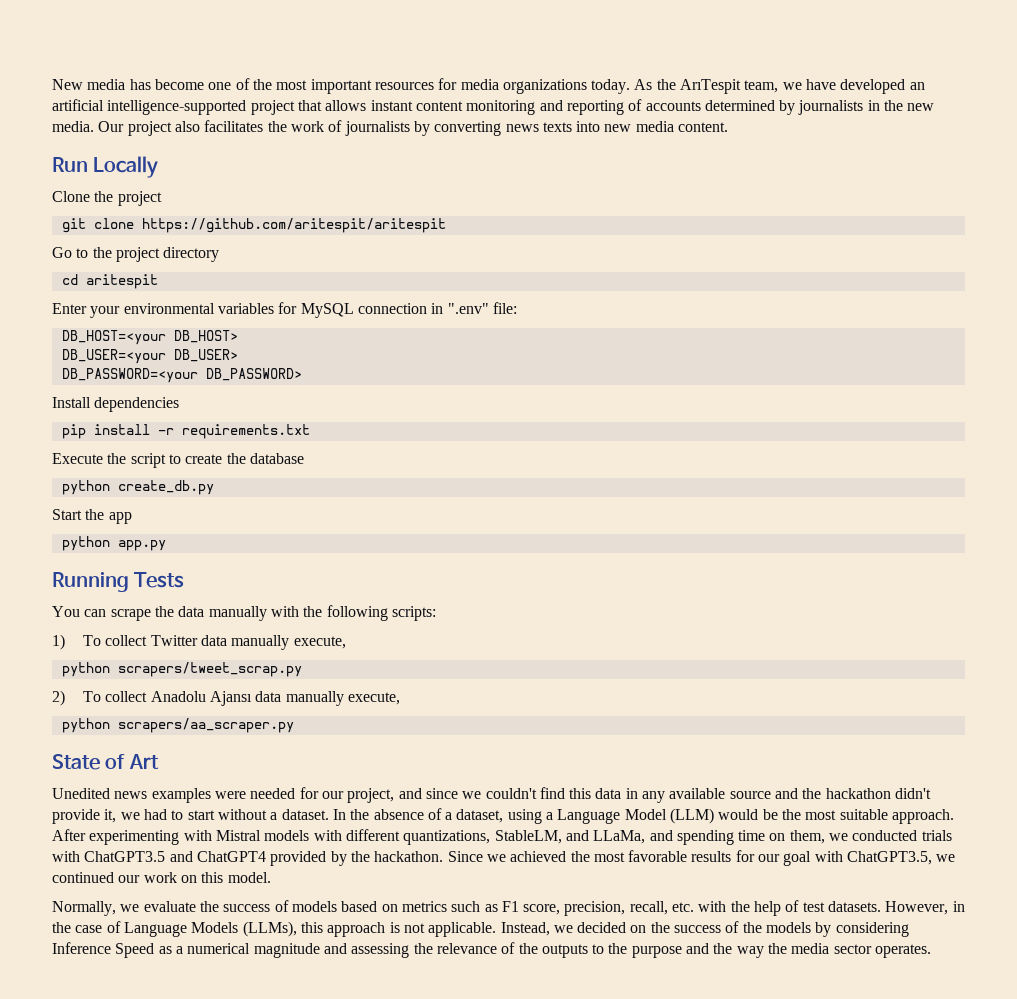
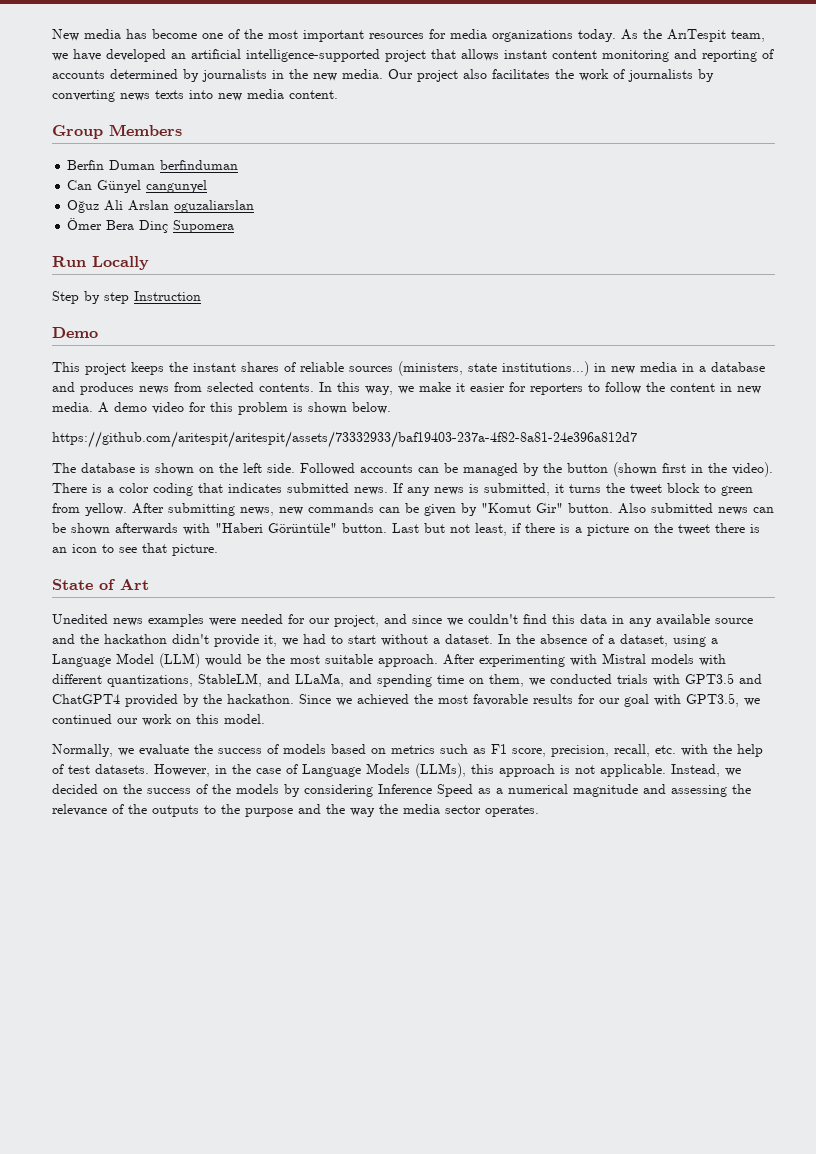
+ Group Members
+ Berfin Duman berfinduman
+ Can Günyel cangunyel
+ Oğuz Ali Arslan oguzaliarslan
+ Ömer Bera Dinç Supomera
  Run Locally
- Clone the project
- git clone https://github.com/aritespit/aritespit
- Go to the project directory
- cd aritespit
- Enter your environmental variables for MySQL connection in ".env" file:
- DB_HOST=<your DB_HOST>
- DB_USER=<your DB_USER>
- DB_PASSWORD=<your DB_PASSWORD>
- Install dependencies
- pip install -r requirements.txt
- Execute the script to create the database
- python create_db.py
- Start the app
- python app.py
- Running Tests
- You can scrape the data manually with the following scripts:
- 1) To collect Twitter data manually execute,
- python scrapers/tweet_scrap.py
- 2) To collect Anadolu Ajansı data manually execute,
- python scrapers/aa_scraper.py
+ Step by step Instruction
+ Demo
+ This project keeps the instant shares of reliable sources (ministers, state institutions...) in new media in a database and produces news from selected contents. In this way, we make it easier for reporters to follow the content in new media. A demo video for this problem is shown below.
+ https://github.com/aritespit/aritespit/assets/73332933/baf19403-237a-4f82-8a81-24e396a812d7
+ The database is shown on the left side. Followed accounts can be managed by the button (shown first in the video). There is a color coding that indicates submitted news. If any news is submitted, it turns the tweet block to green from yellow. After submitting news, new commands can be given by "Komut Gir" button. Also submitted news can be shown afterwards with "Haberi Görüntüle" button. Last but not least, if there is a picture on the tweet there is an icon to see that picture.
- After experimenting with Mistral models with different quantizations, StableLM, and LLaMa, and spending time on them, we conducted trials with ChatGPT3.5 and ChatGPT4 provided by the hackathon.
+ After experimenting with Mistral models with different quantizations, StableLM, and LLaMa, and spending time on them, we conducted trials with GPT3.5 and ChatGPT4 provided by the hackathon.
- Since we achieved the most favorable results for our goal with ChatGPT3.5, we continued our work on this model.
+ Since we achieved the most favorable results for our goal with GPT3.5, we continued our work on this model.

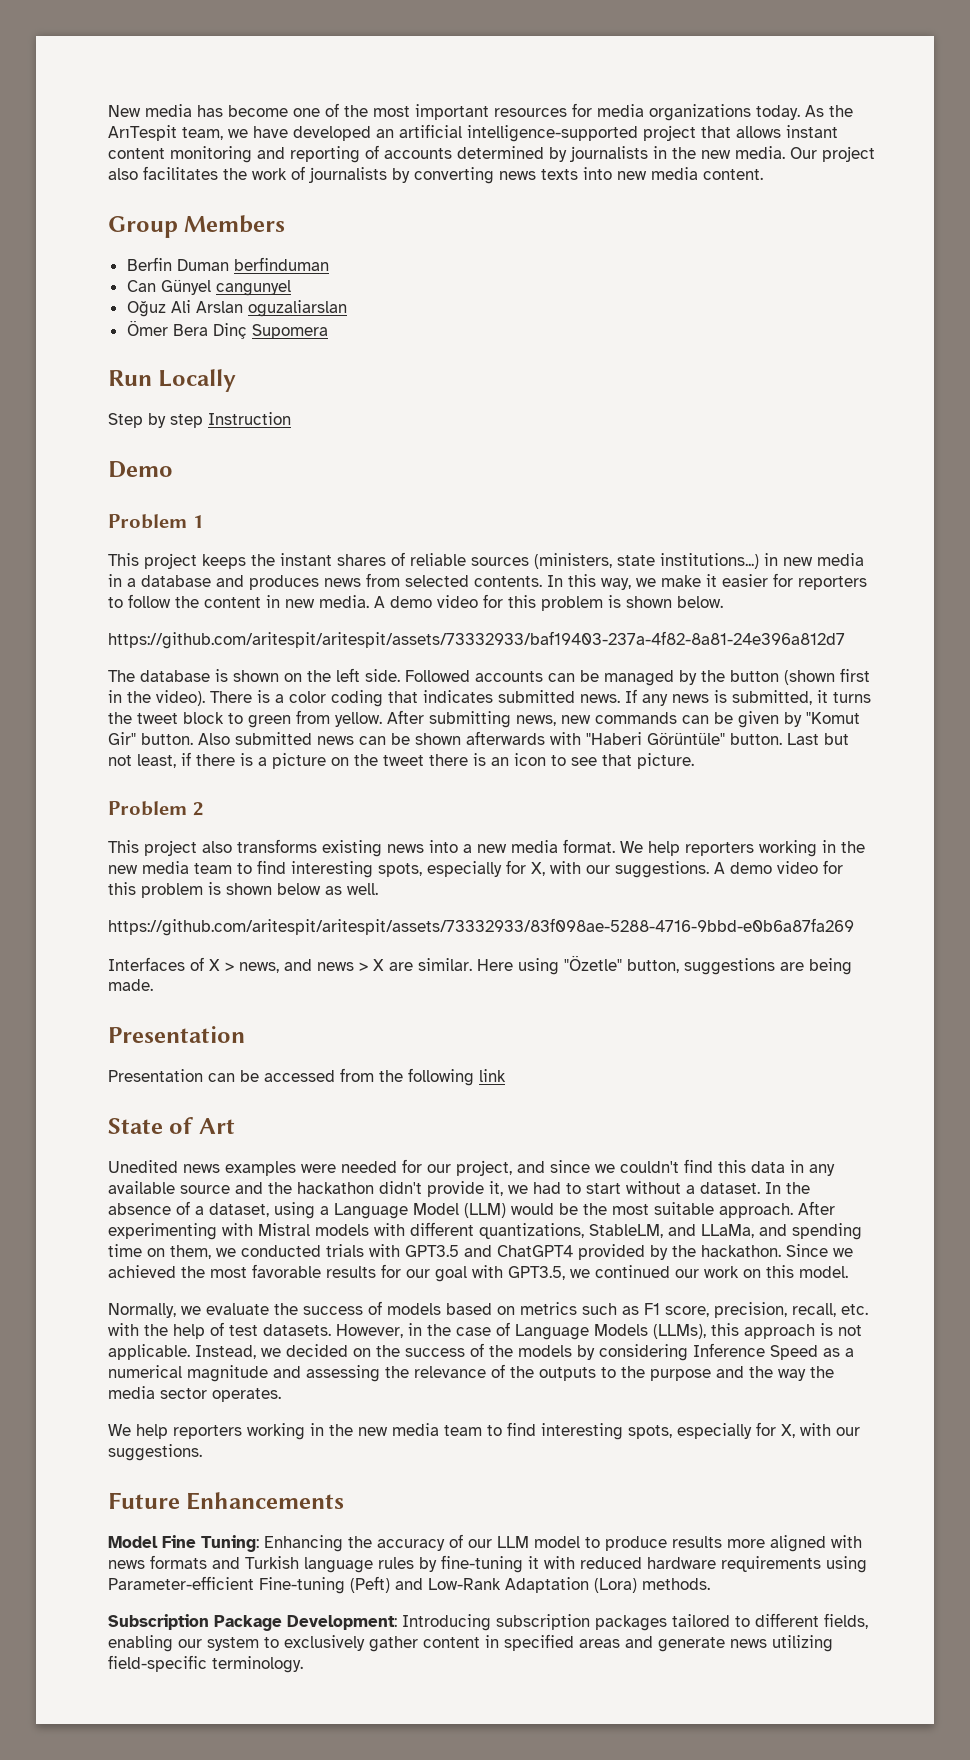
+ Problem 1
+ Problem 2
+ This project also transforms existing news into a new media format. We help reporters working in the new media team to find interesting spots, especially for X, with our suggestions. A demo video for this problem is shown below as well.
+ https://github.com/aritespit/aritespit/assets/73332933/83f098ae-5288-4716-9bbd-e0b6a87fa269
+ Interfaces of X > news, and news > X are similar. Here using "Özetle" button, suggestions are being made.
+ Presentation
+ Presentation can be accessed from the following link
  Instead, we decided on the success of the models by considering Inference Speed as a numerical magnitude and assessing the relevance of the outputs to the purpose and the way the media sector operates.
+ We help reporters working in the new media team to find interesting spots, especially for X, with our suggestions.
+ Future Enhancements
+ Model Fine Tuning: Enhancing the accuracy of our LLM model to produce results more aligned with news formats and Turkish language rules by fine-tuning it with reduced hardware requirements using Parameter-efficient Fine-tuning (Peft) and Low-Rank Adaptation (Lora) methods.
+ Subscription Package Development: Introducing subscription packages tailored to different fields, enabling our system to exclusively gather content in specified areas and generate news utilizing field-specific terminology.

